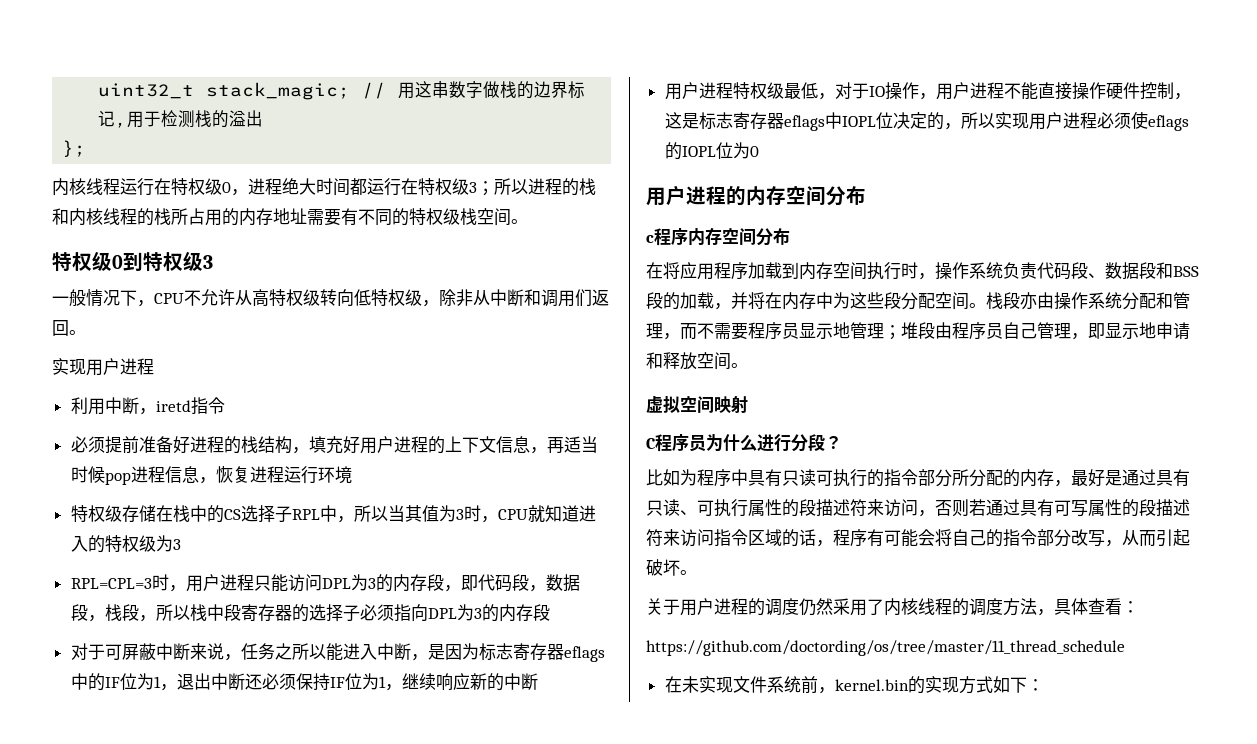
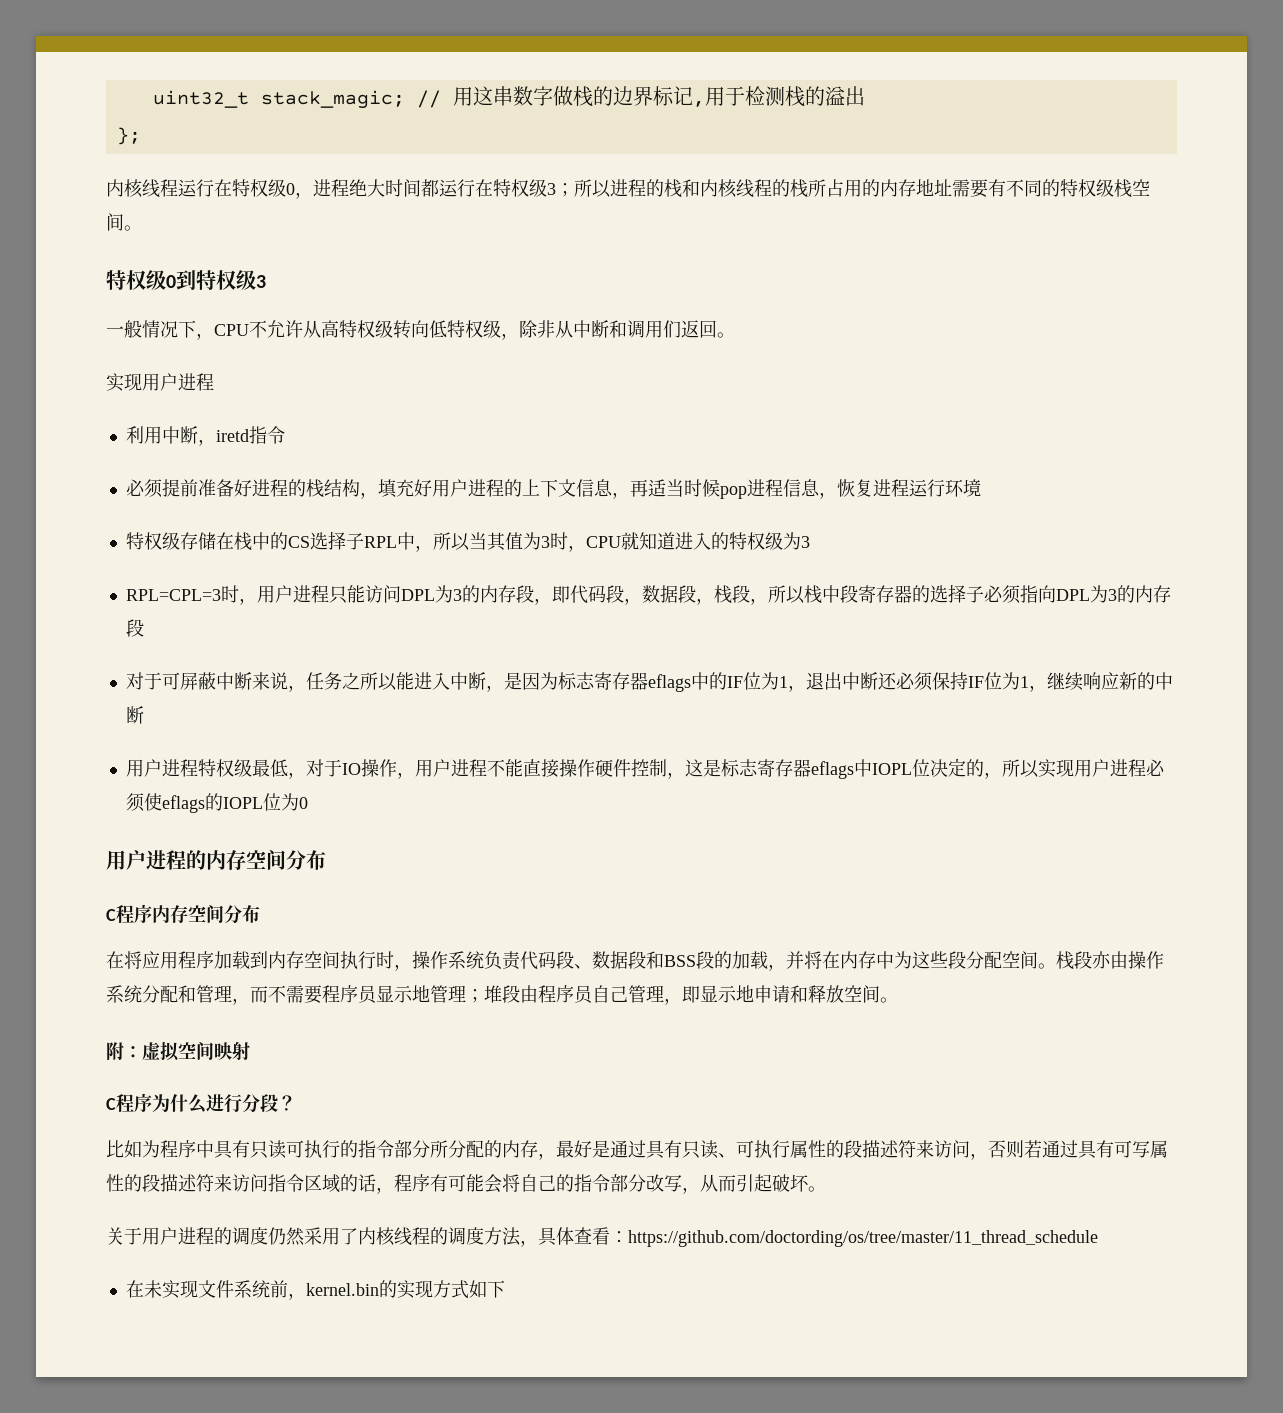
- c程序内存空间分布
+ C程序内存空间分布
- 虚拟空间映射
+ 附：虚拟空间映射
- C程序员为什么进行分段？
+ C程序为什么进行分段？
- 关于用户进程的调度仍然采用了内核线程的调度方法，具体查看：
- https://github.com/doctording/os/tree/master/11_thread_schedule
+ 关于用户进程的调度仍然采用了内核线程的调度方法，具体查看：https://github.com/doctording/os/tree/master/11_thread_schedule
- 在未实现文件系统前，kernel.bin的实现方式如下：
+ 在未实现文件系统前，kernel.bin的实现方式如下

